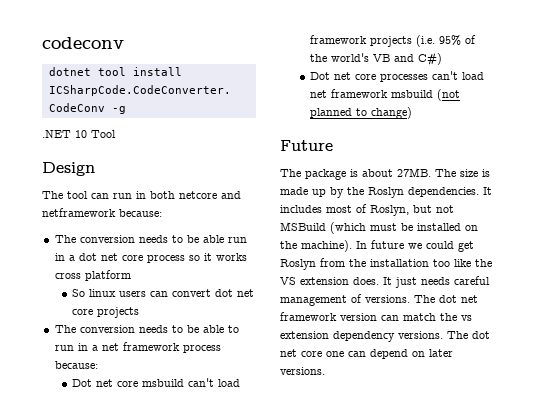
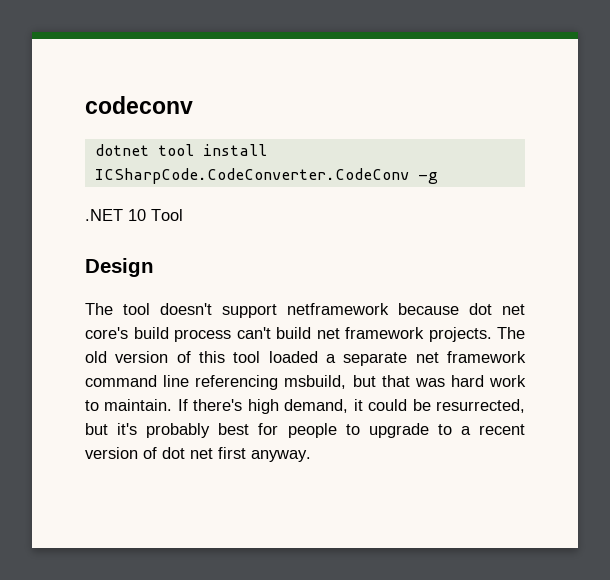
- The tool can run in both netcore and netframework because:
- The conversion needs to be able run in a dot net core process so it works cross platform
- So linux users can convert dot net core projects
- The conversion needs to be able to run in a net framework process because:
- Dot net core msbuild can't load framework projects (i.e. 95% of the world's VB and C#)
- Dot net core processes can't load net framework msbuild (not planned to change)
- Future
- The package is about 27MB. The size is made up by the Roslyn dependencies. It includes most of Roslyn, but not MSBuild (which must be installed on the machine). In future we could get Roslyn from the installation too like the VS extension does. It just needs careful management of versions. The dot net framework version can match the vs extension dependency versions. The dot net core one can depend on later versions.
+ The tool doesn't support netframework because dot net core's build process can't build net framework projects. The old version of this tool loaded a separate net framework command line referencing msbuild, but that was hard work to maintain. If there's high demand, it could be resurrected, but it's probably best for people to upgrade to a recent version of dot net first anyway.

